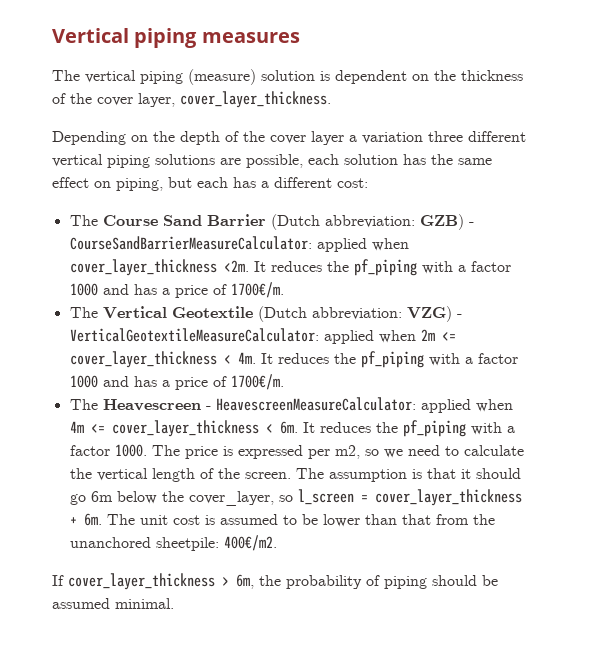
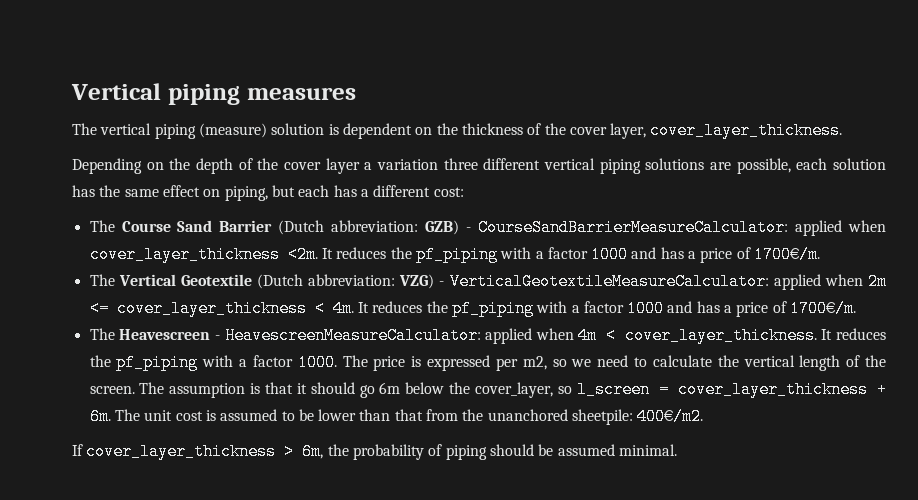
- The Heavescreen - HeavescreenMeasureCalculator: applied when 4m <= cover_layer_thickness < 6m.
+ The Heavescreen - HeavescreenMeasureCalculator: applied when 4m < cover_layer_thickness.

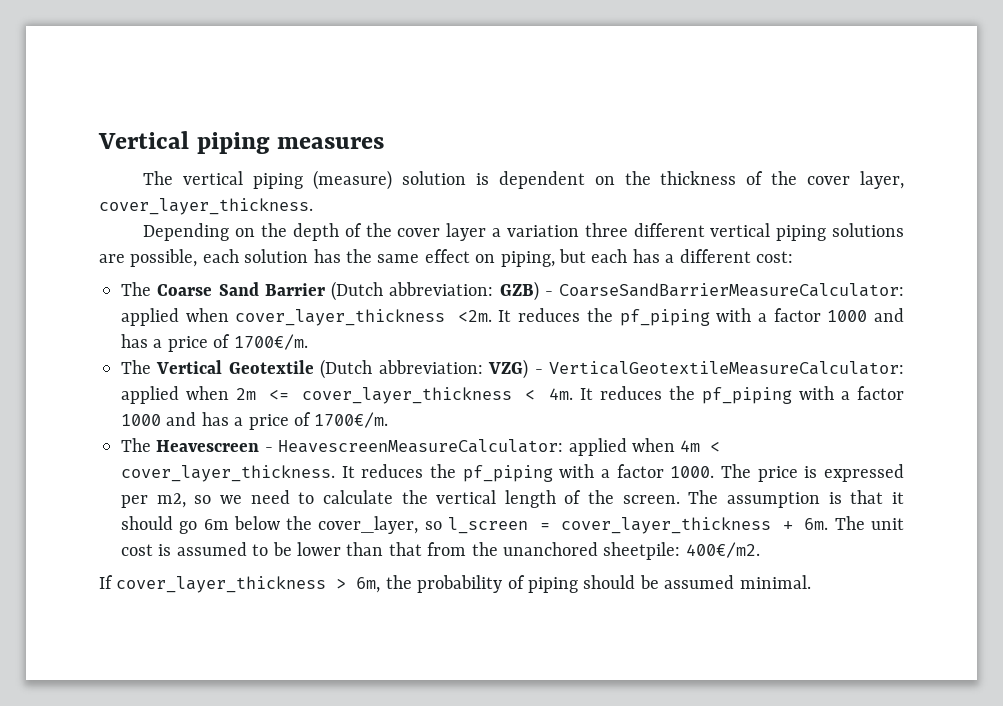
- The Course Sand Barrier (Dutch abbreviation: GZB) - CourseSandBarrierMeasureCalculator: applied when cover_layer_thickness <2m.
+ The Coarse Sand Barrier (Dutch abbreviation: GZB) - CoarseSandBarrierMeasureCalculator: applied when cover_layer_thickness <2m.

